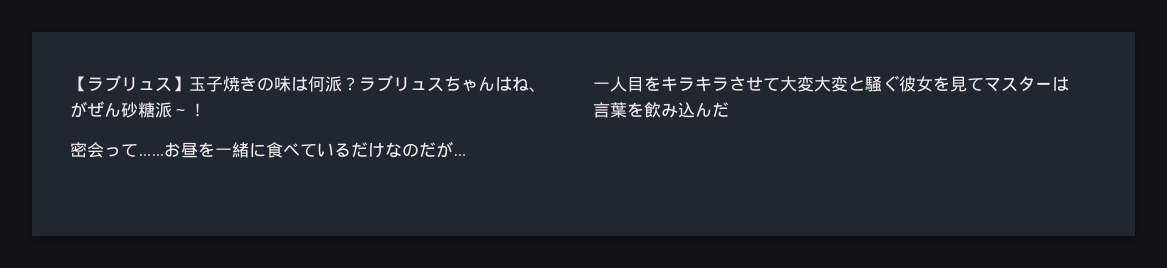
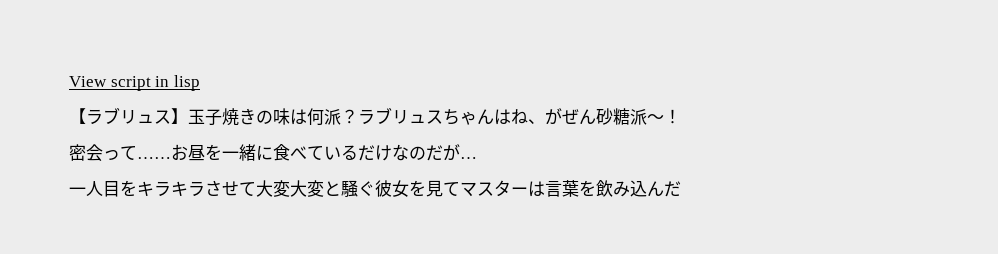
+ View script in lisp

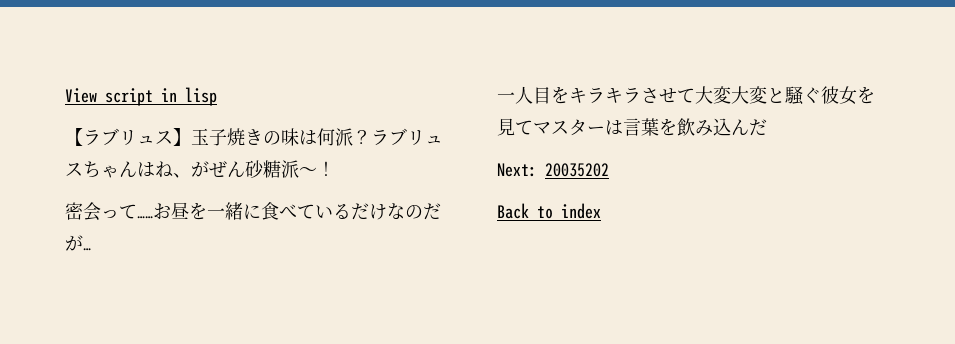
+ Next: 20035202
+ Back to index

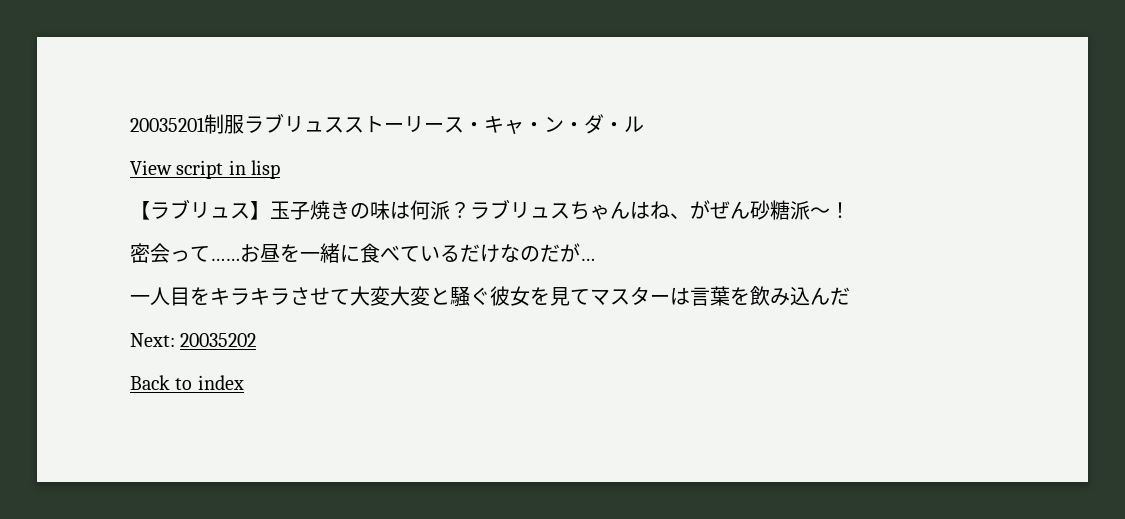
+ 20035201制服ラブリュスストーリース・キャ・ン・ダ・ル

